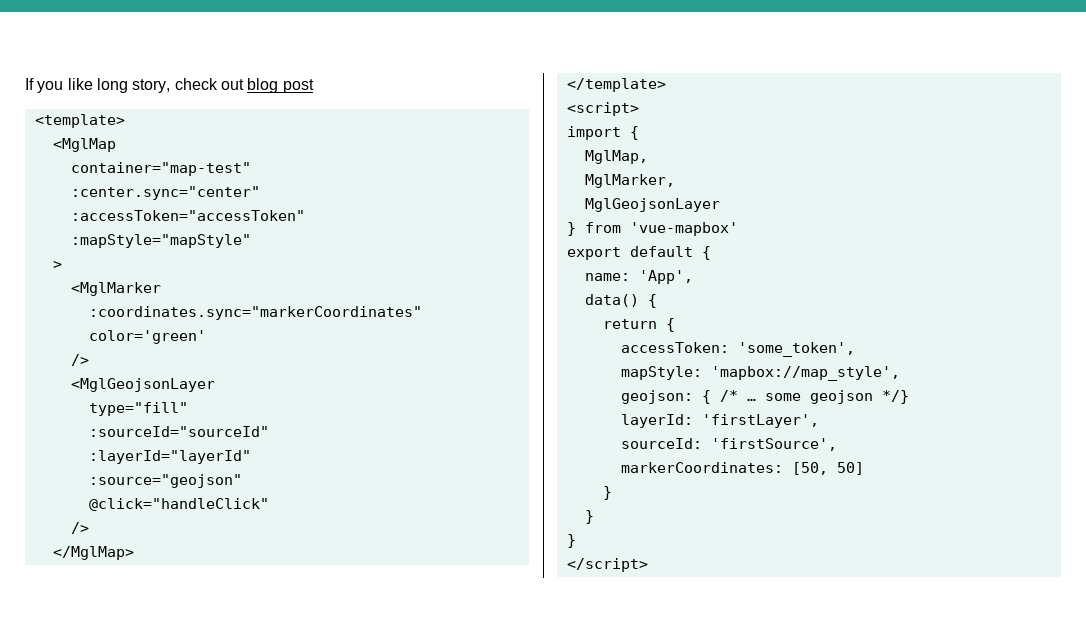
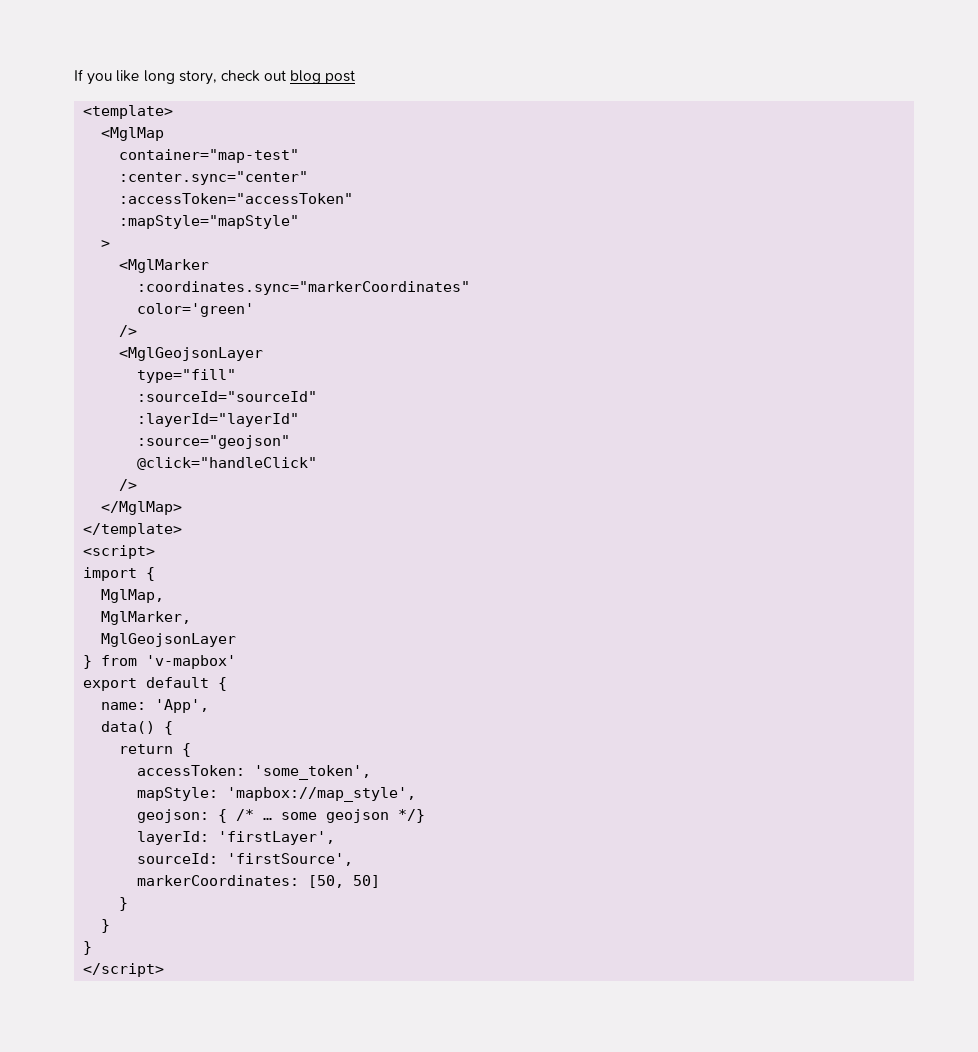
- } from 'vue-mapbox'
+ } from 'v-mapbox'

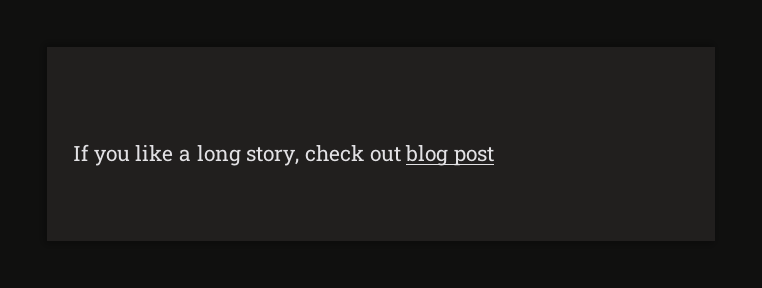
- If you like long story, check out blog post
+ If you like a long story, check out blog post
- <template>
- <MglMap
- container="map-test"
- :center.sync="center"
- :accessToken="accessToken"
- :mapStyle="mapStyle"
- >
- <MglMarker
- :coordinates.sync="markerCoordinates"
- color='green'
- />
- <MglGeojsonLayer
- type="fill"
- :sourceId="sourceId"
- :layerId="layerId"
- :source="geojson"
- @click="handleClick"
- />
- </MglMap>
- </template>
- <script>
- import {
- MglMap,
- MglMarker,
- MglGeojsonLayer
- } from 'v-mapbox'
- export default {
- name: 'App',
- data() {
- return {
- accessToken: 'some_token',
- mapStyle: 'mapbox://map_style',
- geojson: { /* … some geojson */}
- layerId: 'firstLayer',
- sourceId: 'firstSource',
- markerCoordinates: [50, 50]
- }
- }
- }
- </script>

